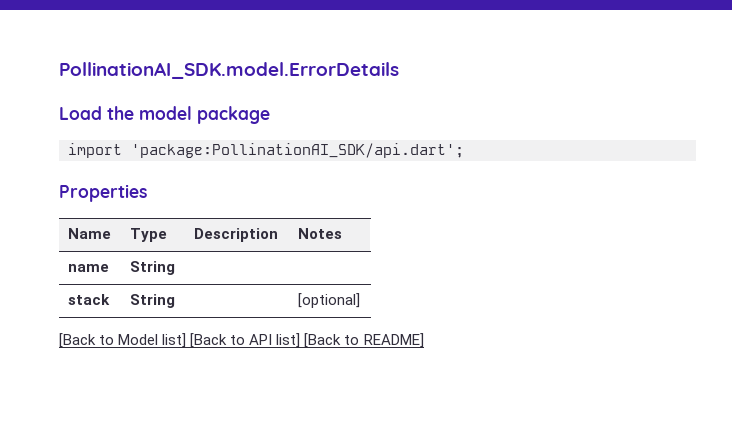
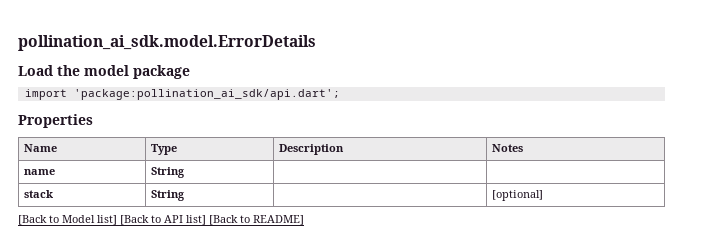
- PollinationAI_SDK.model.ErrorDetails
+ pollination_ai_sdk.model.ErrorDetails
- import 'package:PollinationAI_SDK/api.dart';
+ import 'package:pollination_ai_sdk/api.dart';

